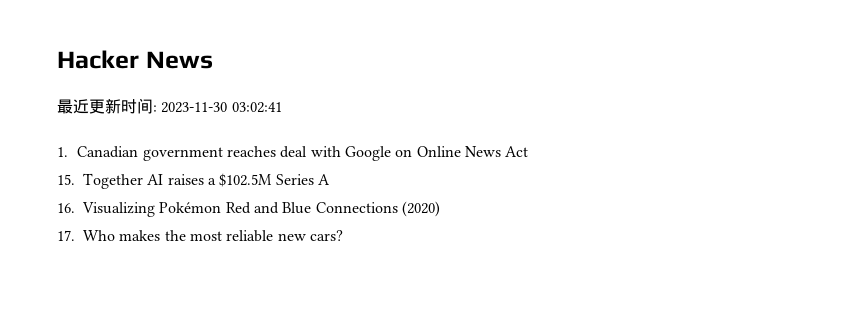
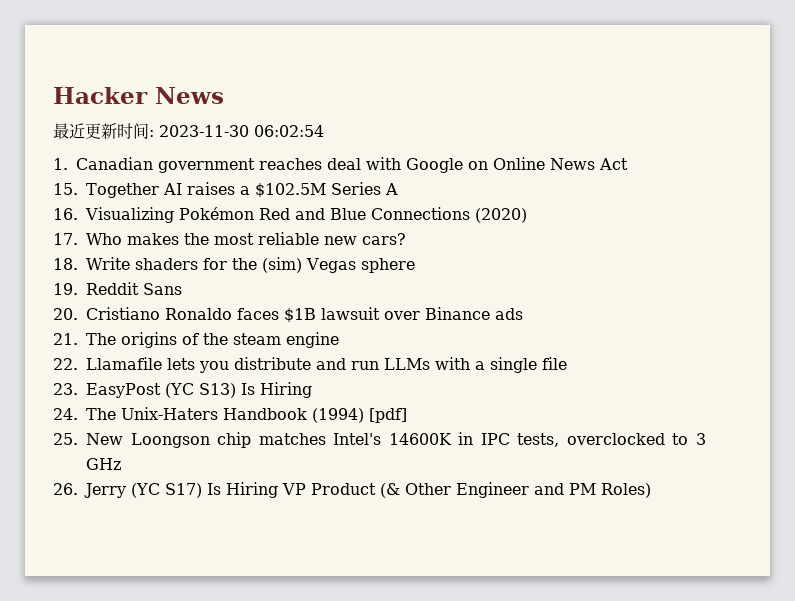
- 最近更新时间: 2023-11-30 03:02:41
+ 最近更新时间: 2023-11-30 06:02:54
+ 18. Write shaders for the (sim) Vegas sphere
+ 19. Reddit Sans
+ 20. Cristiano Ronaldo faces $1B lawsuit over Binance ads
+ 21. The origins of the steam engine
+ 22. Llamafile lets you distribute and run LLMs with a single file
+ 23. EasyPost (YC S13) Is Hiring
+ 24. The Unix-Haters Handbook (1994) [pdf]
+ 25. New Loongson chip matches Intel's 14600K in IPC tests, overclocked to 3 GHz
+ 26. Jerry (YC S17) Is Hiring VP Product (& Other Engineer and PM Roles)

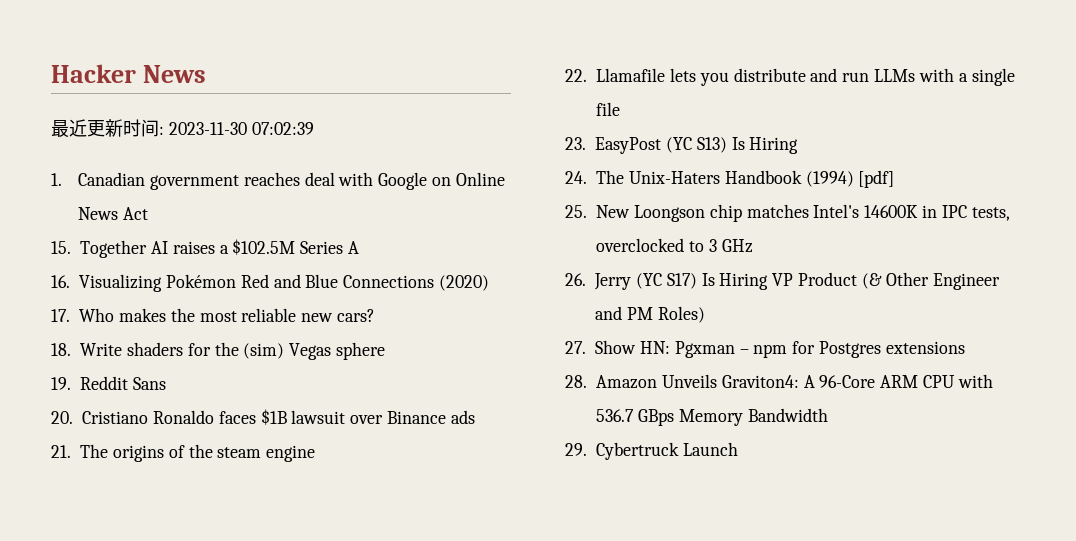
- 最近更新时间: 2023-11-30 06:02:54
+ 最近更新时间: 2023-11-30 07:02:39
+ 27. Show HN: Pgxman – npm for Postgres extensions
+ 28. Amazon Unveils Graviton4: A 96-Core ARM CPU with 536.7 GBps Memory Bandwidth
+ 29. Cybertruck Launch

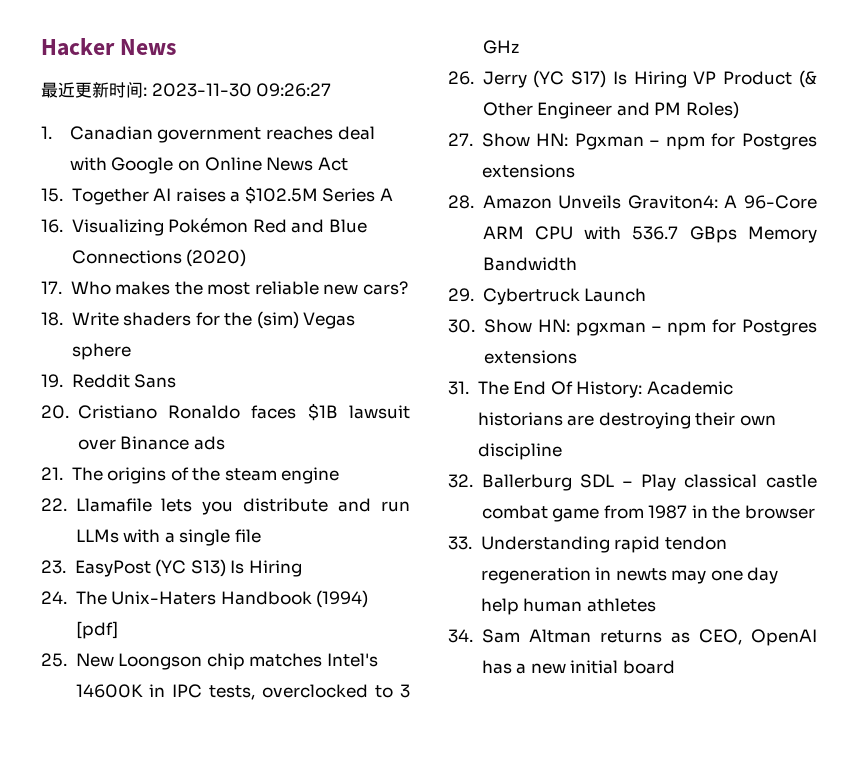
- 最近更新时间: 2023-11-30 07:02:39
+ 最近更新时间: 2023-11-30 09:26:27
+ 30. Show HN: pgxman – npm for Postgres extensions
+ 31. The End Of History: Academic historians are destroying their own discipline
+ 32. Ballerburg SDL – Play classical castle combat game from 1987 in the browser
+ 33. Understanding rapid tendon regeneration in newts may one day help human athletes
+ 34. Sam Altman returns as CEO, OpenAI has a new initial board

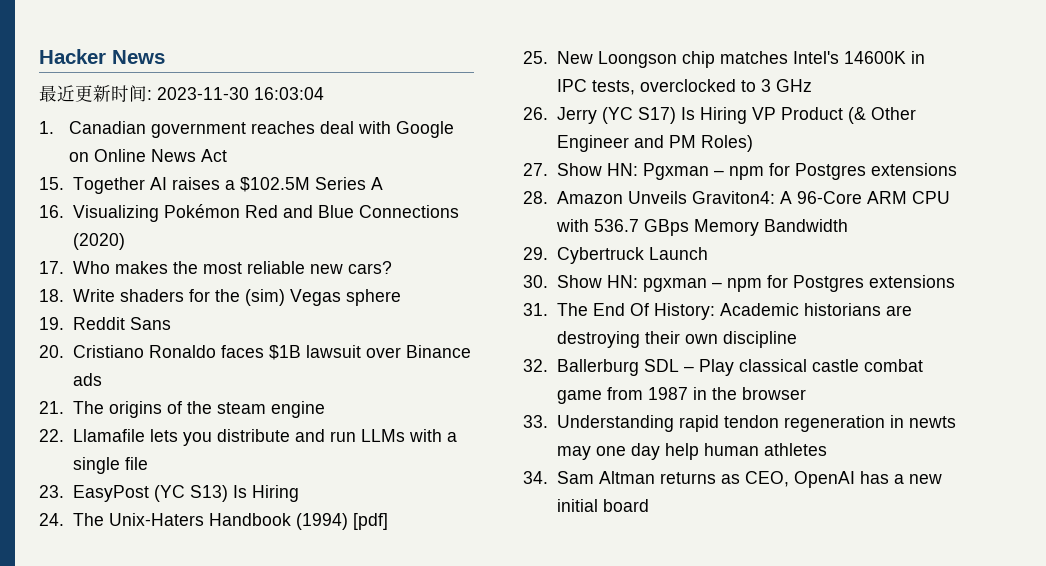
- 最近更新时间: 2023-11-30 09:26:27
+ 最近更新时间: 2023-11-30 16:03:04

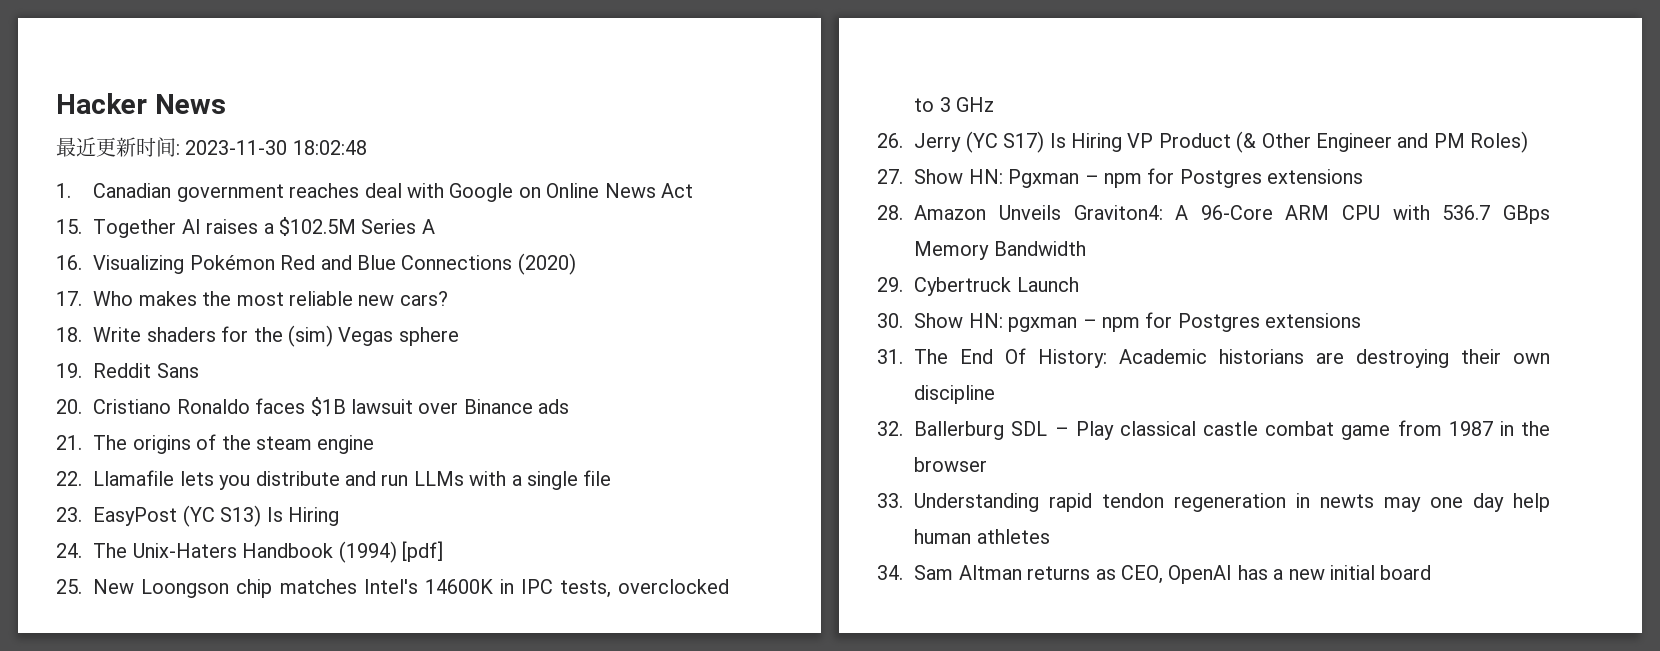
- 最近更新时间: 2023-11-30 16:03:04
+ 最近更新时间: 2023-11-30 18:02:48

